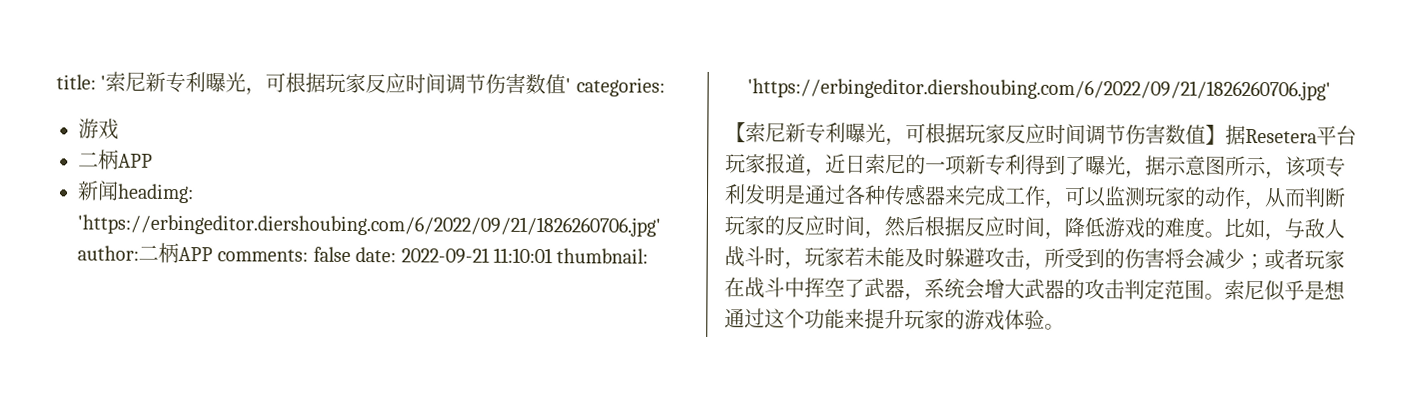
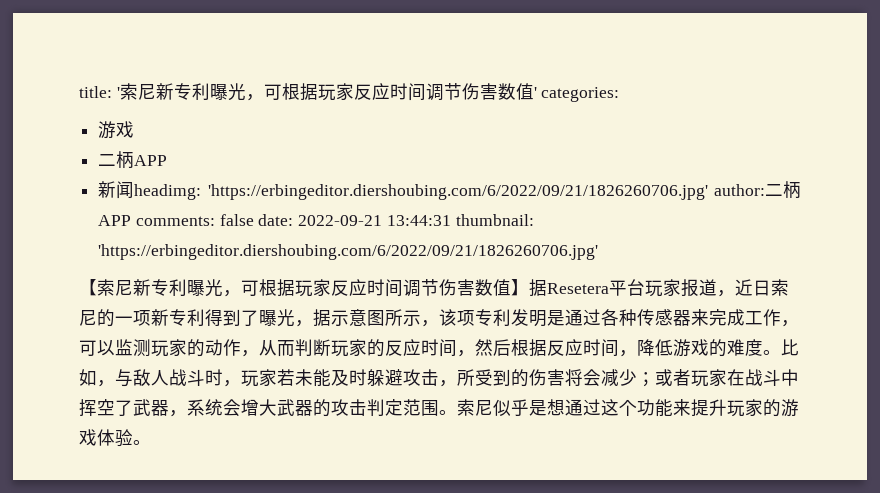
- 新闻headimg: 'https://erbingeditor.diershoubing.com/6/2022/09/21/1826260706.jpg' author:二柄APP comments: false date: 2022-09-21 11:10:01 thumbnail: 'https://erbingeditor.diershoubing.com/6/2022/09/21/1826260706.jpg'
+ 新闻headimg: 'https://erbingeditor.diershoubing.com/6/2022/09/21/1826260706.jpg' author:二柄APP comments: false date: 2022-09-21 13:44:31 thumbnail: 'https://erbingeditor.diershoubing.com/6/2022/09/21/1826260706.jpg'

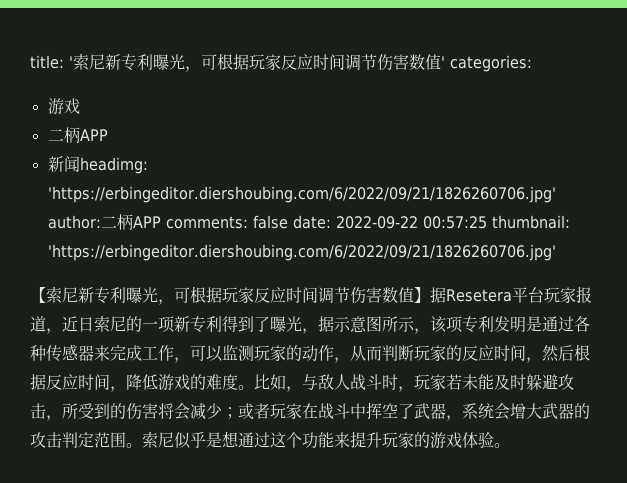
- 新闻headimg: 'https://erbingeditor.diershoubing.com/6/2022/09/21/1826260706.jpg' author:二柄APP comments: false date: 2022-09-21 13:44:31 thumbnail: 'https://erbingeditor.diershoubing.com/6/2022/09/21/1826260706.jpg'
+ 新闻headimg: 'https://erbingeditor.diershoubing.com/6/2022/09/21/1826260706.jpg' author:二柄APP comments: false date: 2022-09-22 00:57:25 thumbnail: 'https://erbingeditor.diershoubing.com/6/2022/09/21/1826260706.jpg'

